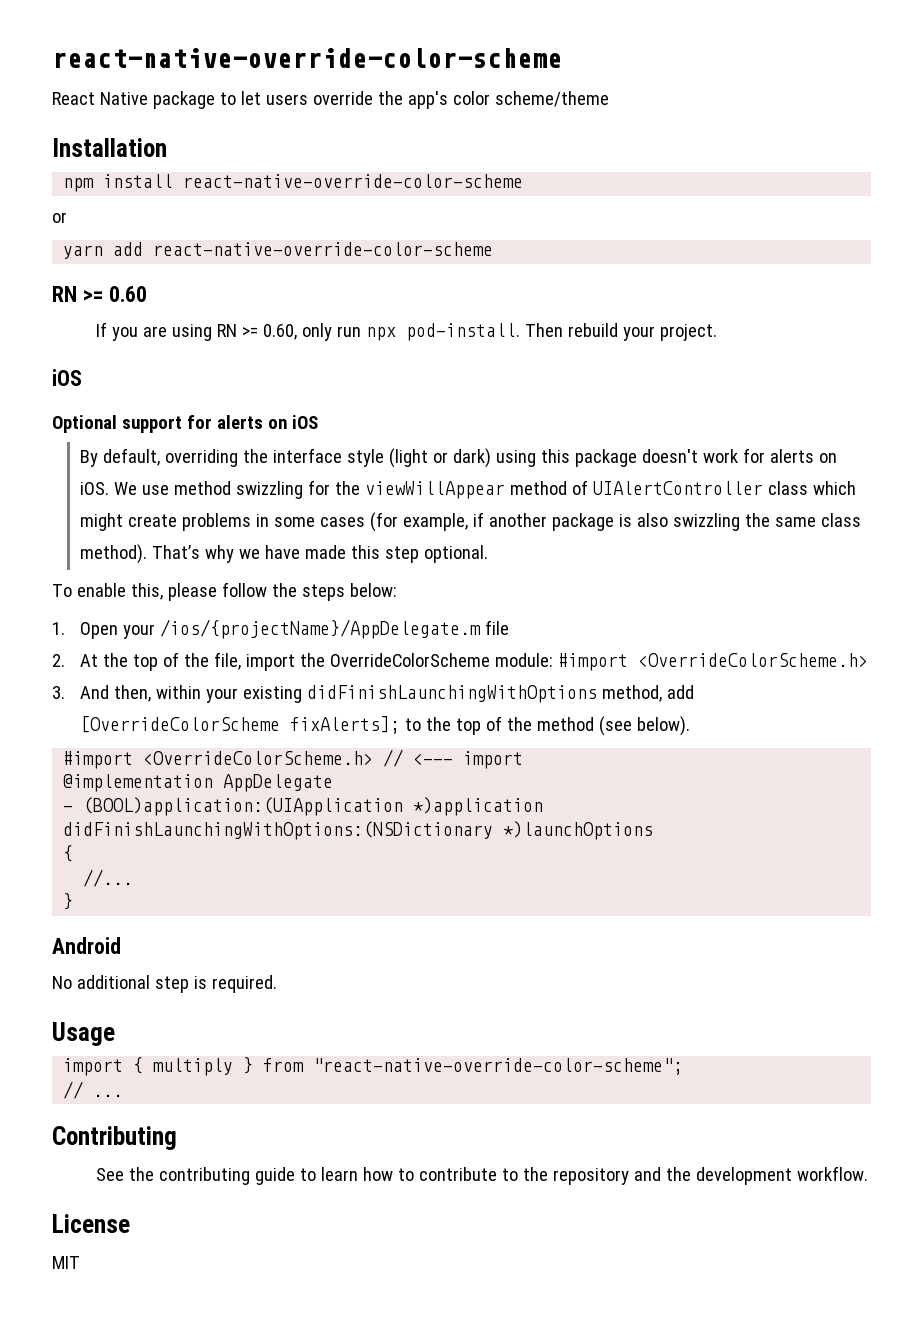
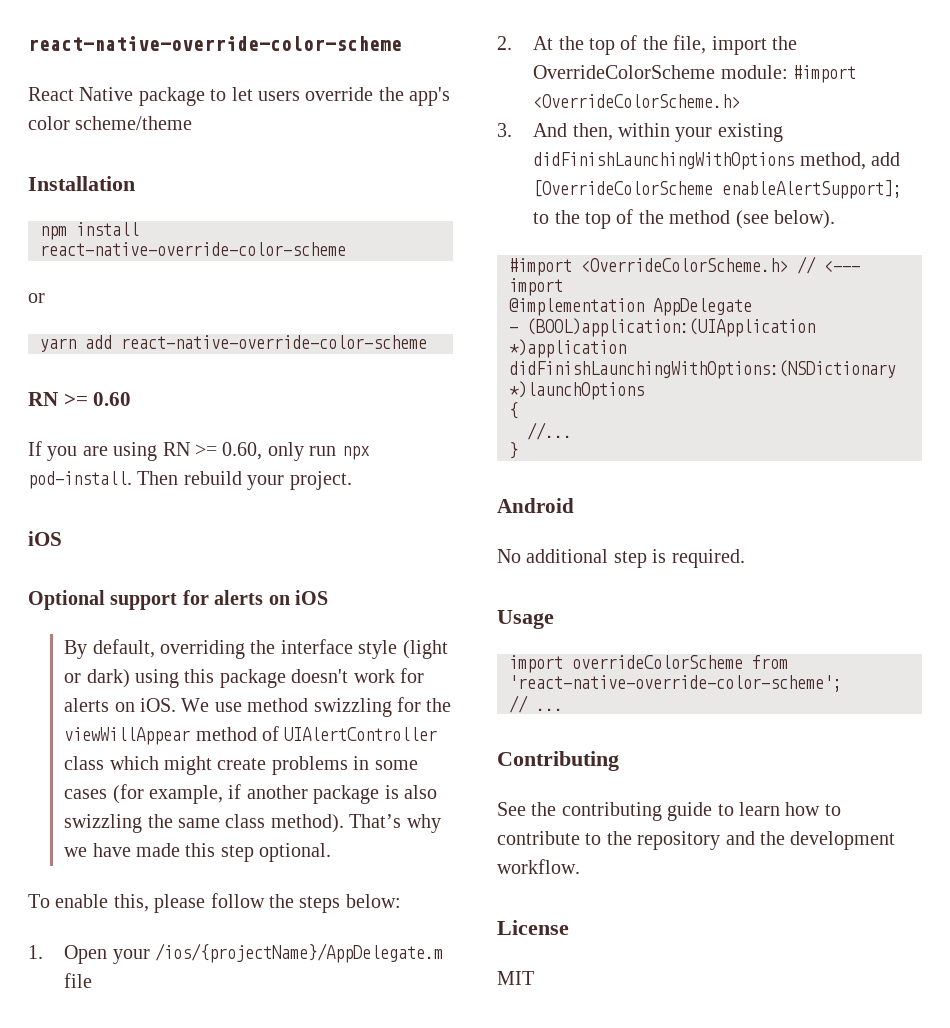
- 3. And then, within your existing didFinishLaunchingWithOptions method, add [OverrideColorScheme fixAlerts]; to the top of the method (see below).
+ 3. And then, within your existing didFinishLaunchingWithOptions method, add [OverrideColorScheme enableAlertSupport]; to the top of the method (see below).
- import { multiply } from "react-native-override-color-scheme";
+ import overrideColorScheme from 'react-native-override-color-scheme';

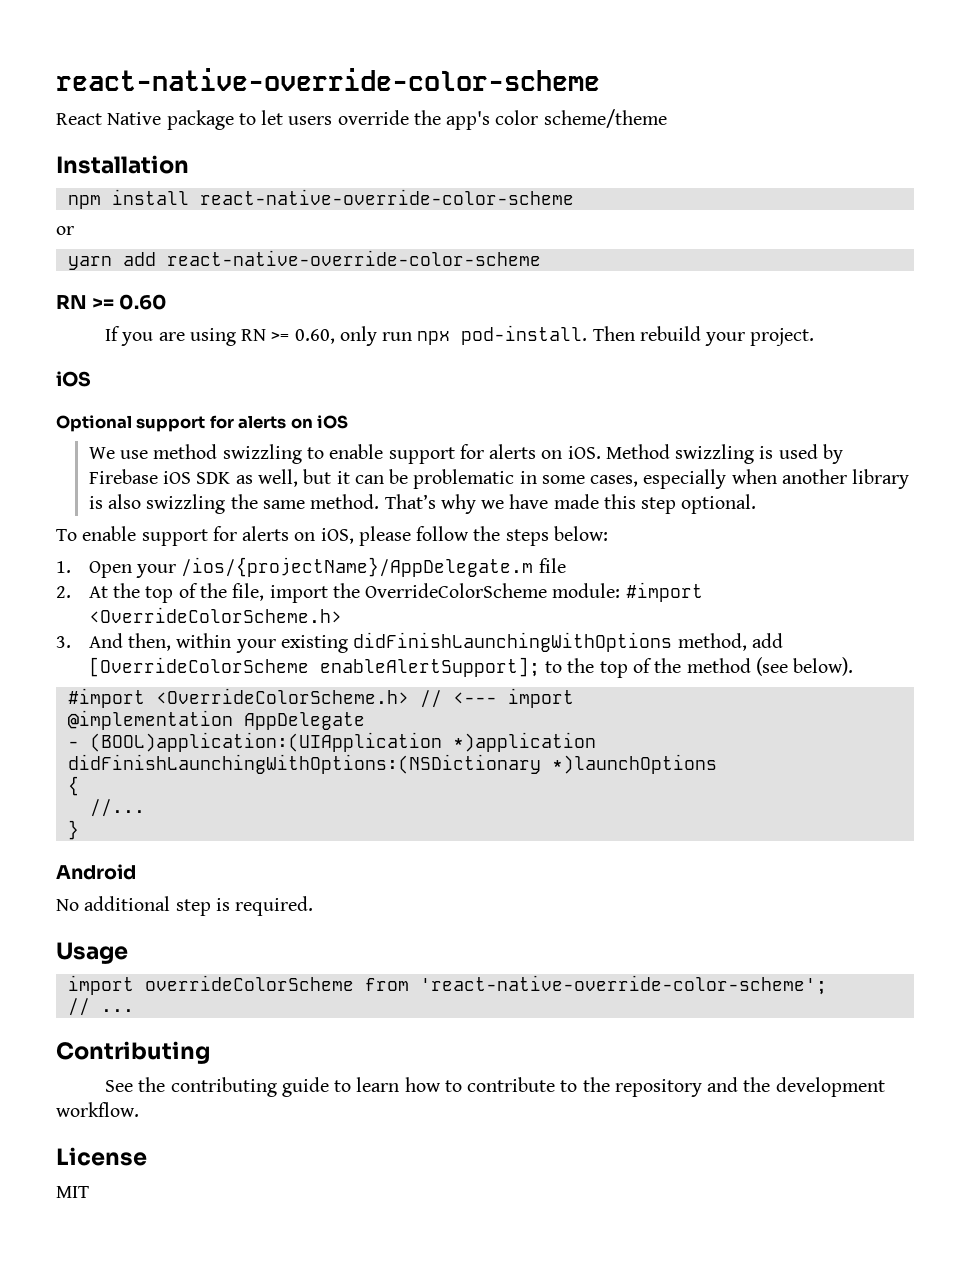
- By default, overriding the interface style (light or dark) using this package doesn't work for alerts on iOS. We use method swizzling for the viewWillAppear method of UIAlertController class which might create problems in some cases (for example, if another package is also swizzling the same class method).
+ We use method swizzling to enable support for alerts on iOS. Method swizzling is used by Firebase iOS SDK as well, but it can be problematic in some cases, especially when another library is also swizzling the same method.
- To enable this, please follow the steps below:
+ To enable support for alerts on iOS, please follow the steps below:

